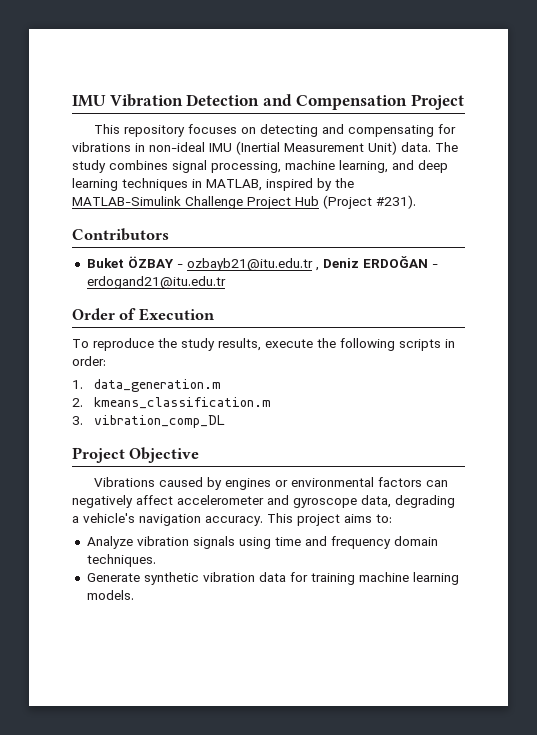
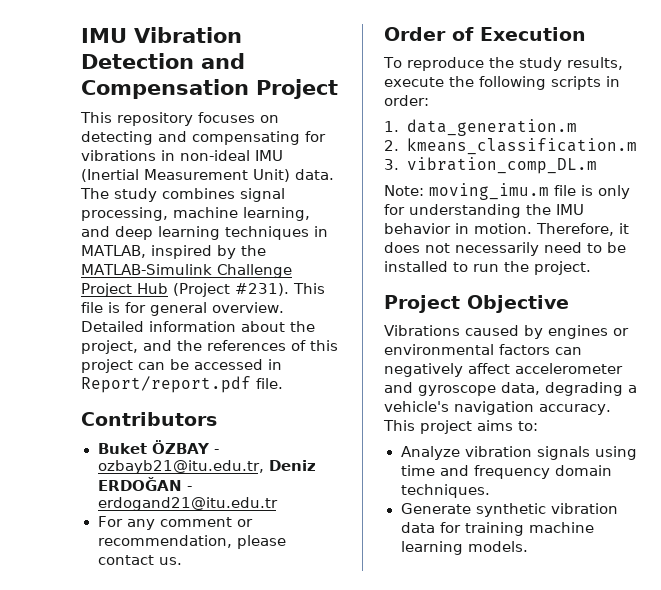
+ This file is for general overview. Detailed information about the project, and the references of this project can be accessed in Report/report.pdf file.
- Buket ÖZBAY - ozbayb21@itu.edu.tr , Deniz ERDOĞAN - erdogand21@itu.edu.tr
+ Buket ÖZBAY - ozbayb21@itu.edu.tr, Deniz ERDOĞAN - erdogand21@itu.edu.tr
+ For any comment or recommendation, please contact us.
- 3. vibration_comp_DL
+ 3. vibration_comp_DL.m
+ Note: moving_imu.m file is only for understanding the IMU behavior in motion. Therefore, it does not necessarily need to be installed to run the project.

